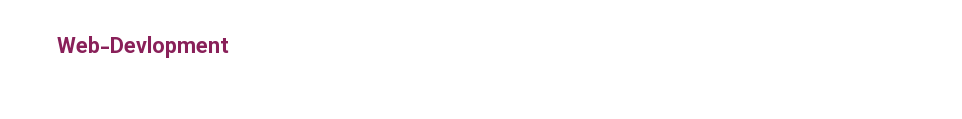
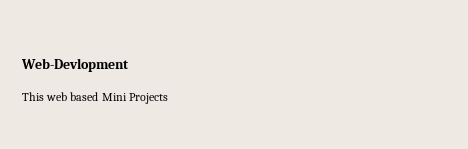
+ This web based Mini Projects

